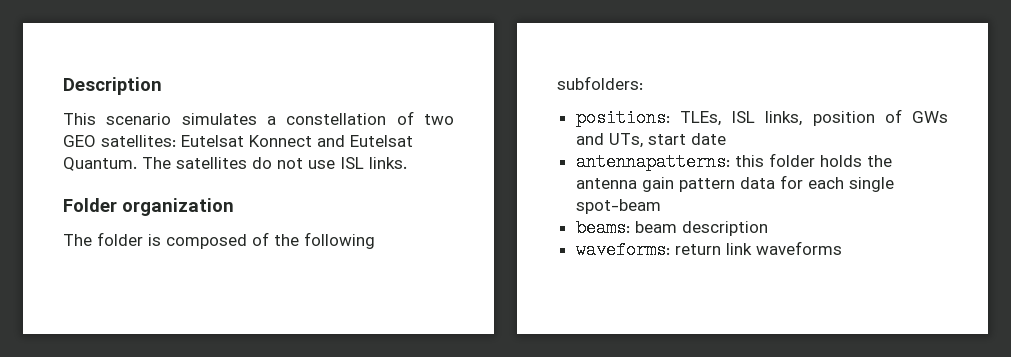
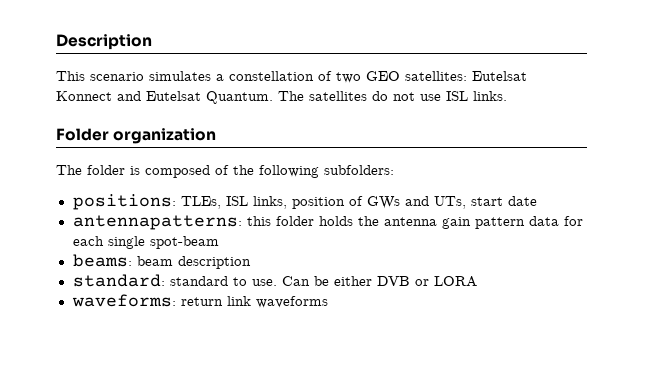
+ standard: standard to use. Can be either DVB or LORA

